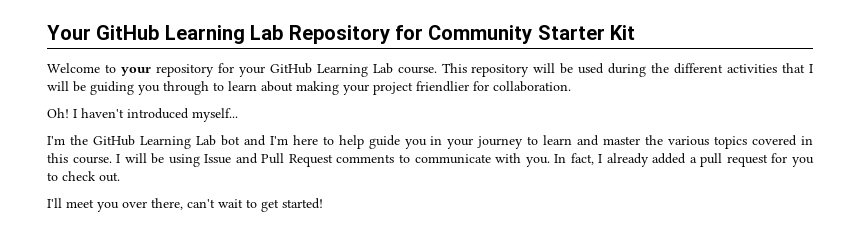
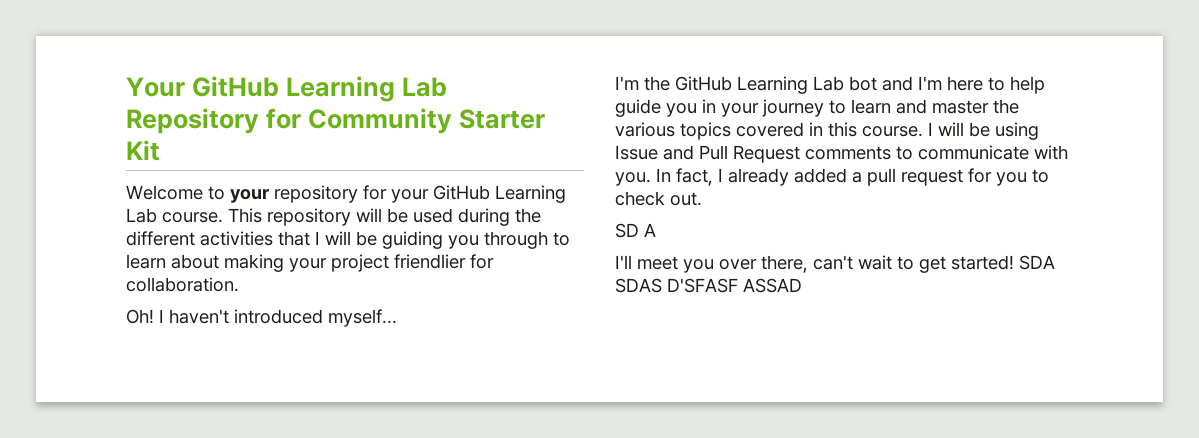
+ SD A
+ SDA SDAS D'SFASF ASSAD

